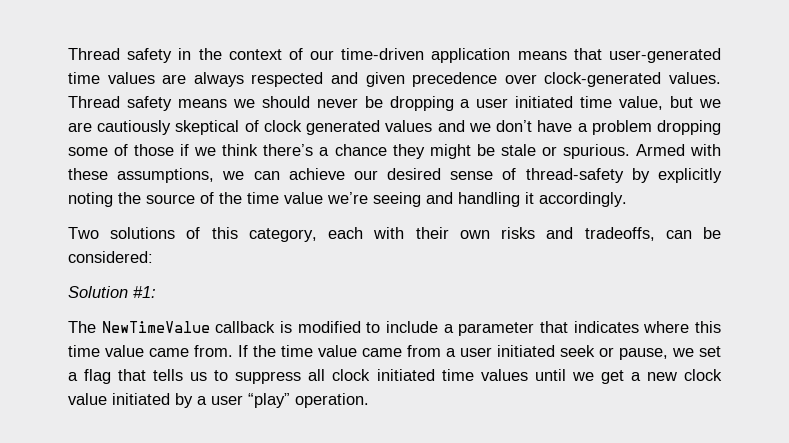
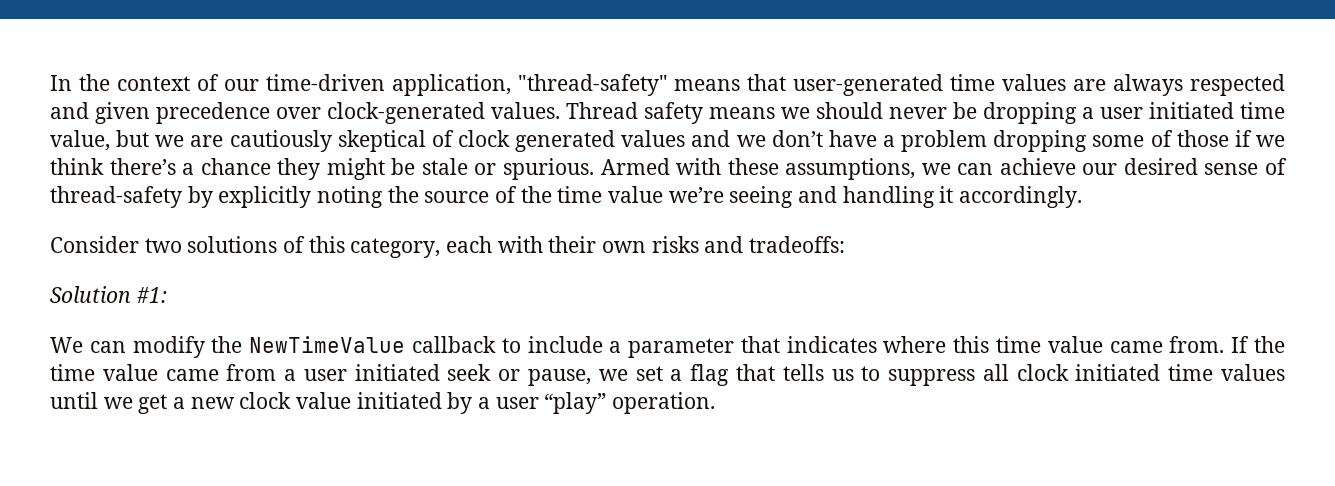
- Thread safety in the context of our time-driven application means that user-generated time values are always respected and given precedence over clock-generated values.
+ In the context of our time-driven application, "thread-safety" means that user-generated time values are always respected and given precedence over clock-generated values.
- Two solutions of this category, each with their own risks and tradeoffs, can be considered:
+ Consider two solutions of this category, each with their own risks and tradeoffs:
  Solution #1:
- The NewTimeValue callback is modified to include a parameter that indicates where this time value came from.
+ We can modify the NewTimeValue callback to include a parameter that indicates where this time value came from.

